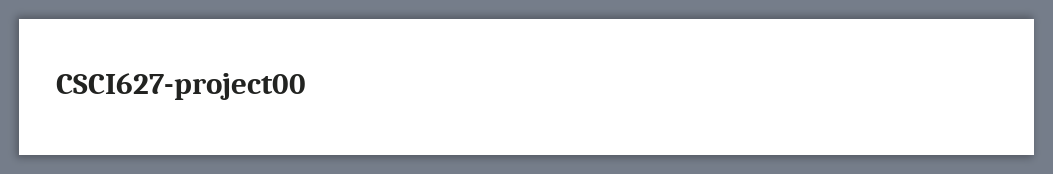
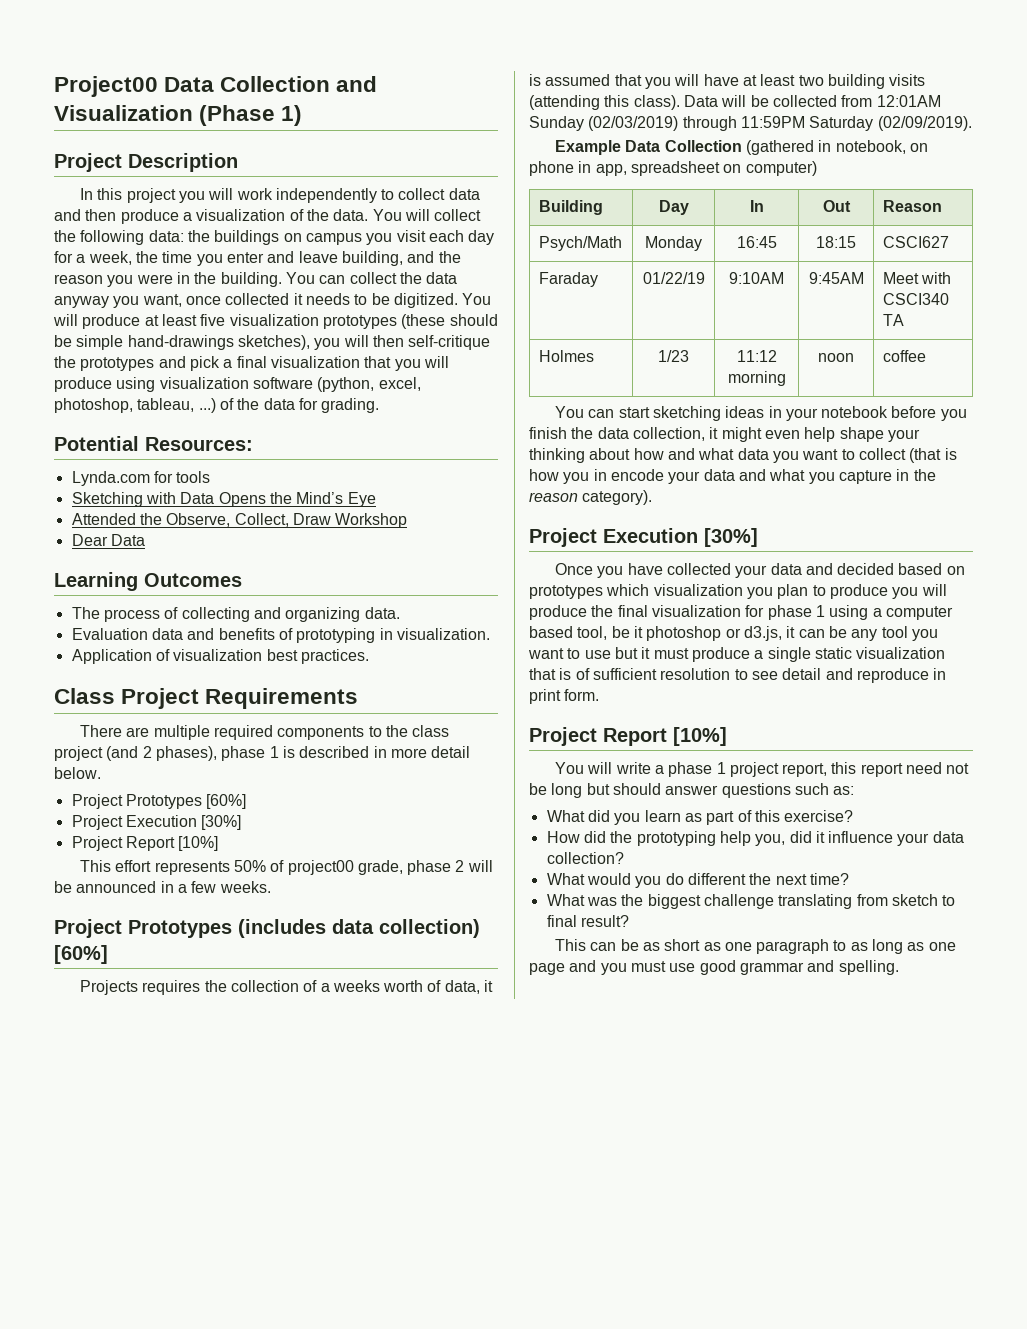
- CSCI627-project00
+ Project00 Data Collection and Visualization (Phase 1)
+ Project Description
+ In this project you will work independently to collect data and then produce a visualization of the data. You will collect the following data: the buildings on campus you visit each day for a week, the time you enter and leave building, and the reason you were in the building. You can collect the data anyway you want, once collected it needs to be digitized. You will produce at least five visualization prototypes (these should be simple hand-drawings sketches), you will then self-critique the prototypes and pick a final visualization that you will produce using visualization software (python, excel, photoshop, tableau, ...) of the data for grading.
+ Potential Resources:
+ Lynda.com for tools
+ Sketching with Data Opens the Mind’s Eye
+ Attended the Observe, Collect, Draw Workshop
+ Dear Data
+ Learning Outcomes
+ The process of collecting and organizing data.
+ Evaluation data and benefits of prototyping in visualization.
+ Application of visualization best practices.
+ Class Project Requirements
+ There are multiple required components to the class project (and 2 phases), phase 1 is described in more detail below.
+ Project Prototypes [60%]
+ Project Execution [30%]
+ Project Report [10%]
+ This effort represents 50% of project00 grade, phase 2 will be announced in a few weeks.
+ Project Prototypes (includes data collection) [60%]
+ Projects requires the collection of a weeks worth of data, it is assumed that you will have at least two building visits (attending this class). Data will be collected from 12:01AM Sunday (02/03/2019) through 11:59PM Saturday (02/09/2019).
+ Example Data Collection (gathered in notebook, on phone in app, spreadsheet on computer)
+ Building | Day | In | Out | Reason
+ Psych/Math | Monday | 16:45 | 18:15 | CSCI627
+ Faraday | 01/22/19 | 9:10AM | 9:45AM | Meet with CSCI340 TA
+ Holmes | 1/23 | 11:12 morning | noon | coffee
+ You can start sketching ideas in your notebook before you finish the data collection, it might even help shape your thinking about how and what data you want to collect (that is how you in encode your data and what you capture in the reason category).
+ Project Execution [30%]
+ Once you have collected your data and decided based on prototypes which visualization you plan to produce you will produce the final visualization for phase 1 using a computer based tool, be it photoshop or d3.js, it can be any tool you want to use but it must produce a single static visualization that is of sufficient resolution to see detail and reproduce in print form.
+ Project Report [10%]
+ You will write a phase 1 project report, this report need not be long but should answer questions such as:
+ What did you learn as part of this exercise?
+ How did the prototyping help you, did it influence your data collection?
+ What would you do different the next time?
+ What was the biggest challenge translating from sketch to final result?
+ This can be as short as one paragraph to as long as one page and you must use good grammar and spelling.

